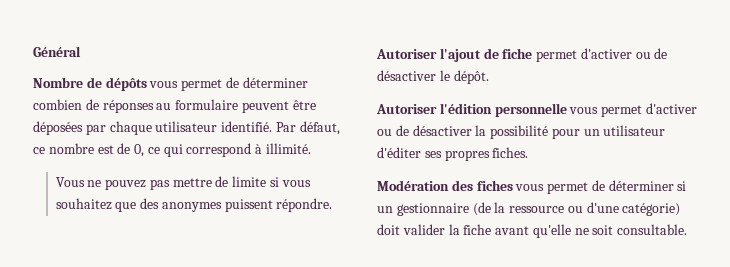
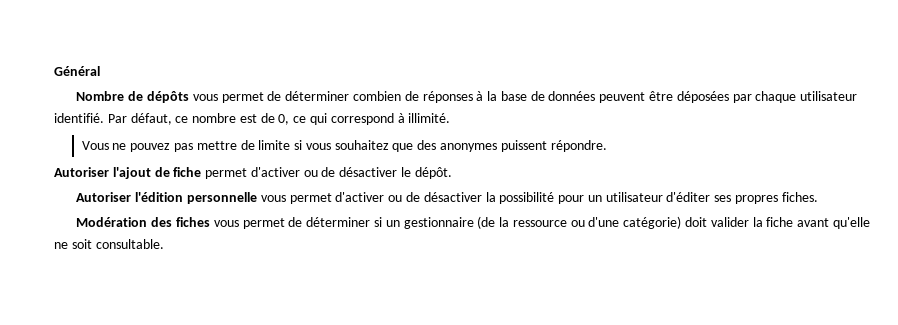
- Nombre de dépôts vous permet de déterminer combien de réponses au formulaire peuvent être déposées par chaque utilisateur identifié.
+ Nombre de dépôts vous permet de déterminer combien de réponses à la base de données peuvent être déposées par chaque utilisateur identifié.

